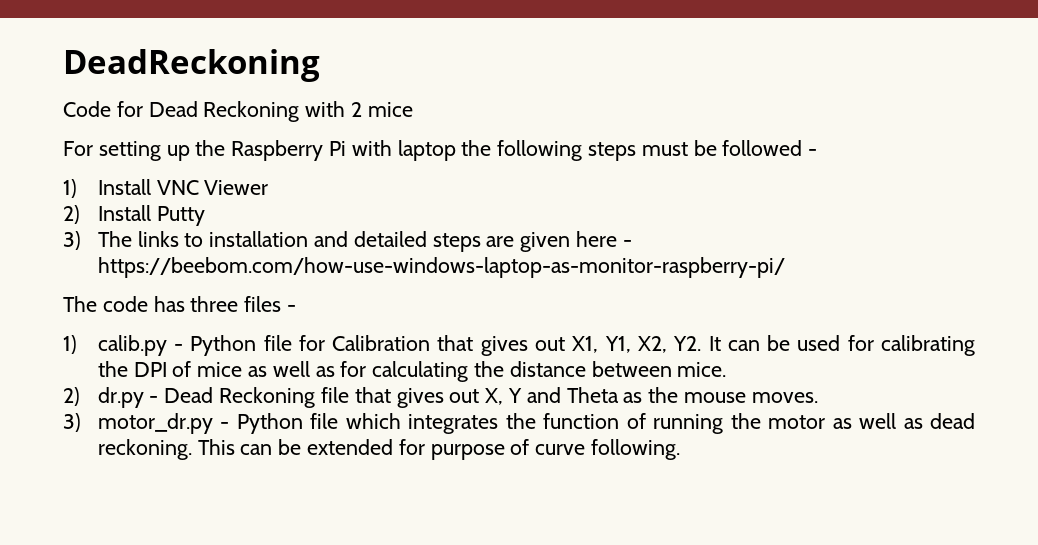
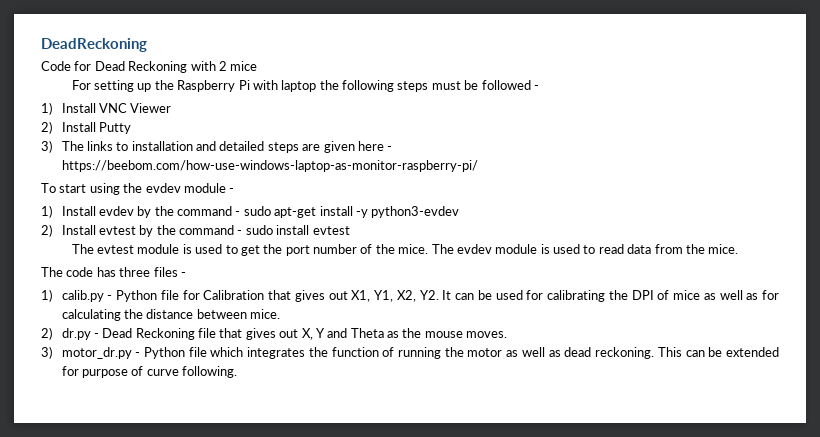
+ To start using the evdev module -
+ 1) Install evdev by the command - sudo apt-get install -y python3-evdev
+ 2) Install evtest by the command - sudo install evtest
+ The evtest module is used to get the port number of the mice. The evdev module is used to read data from the mice.

